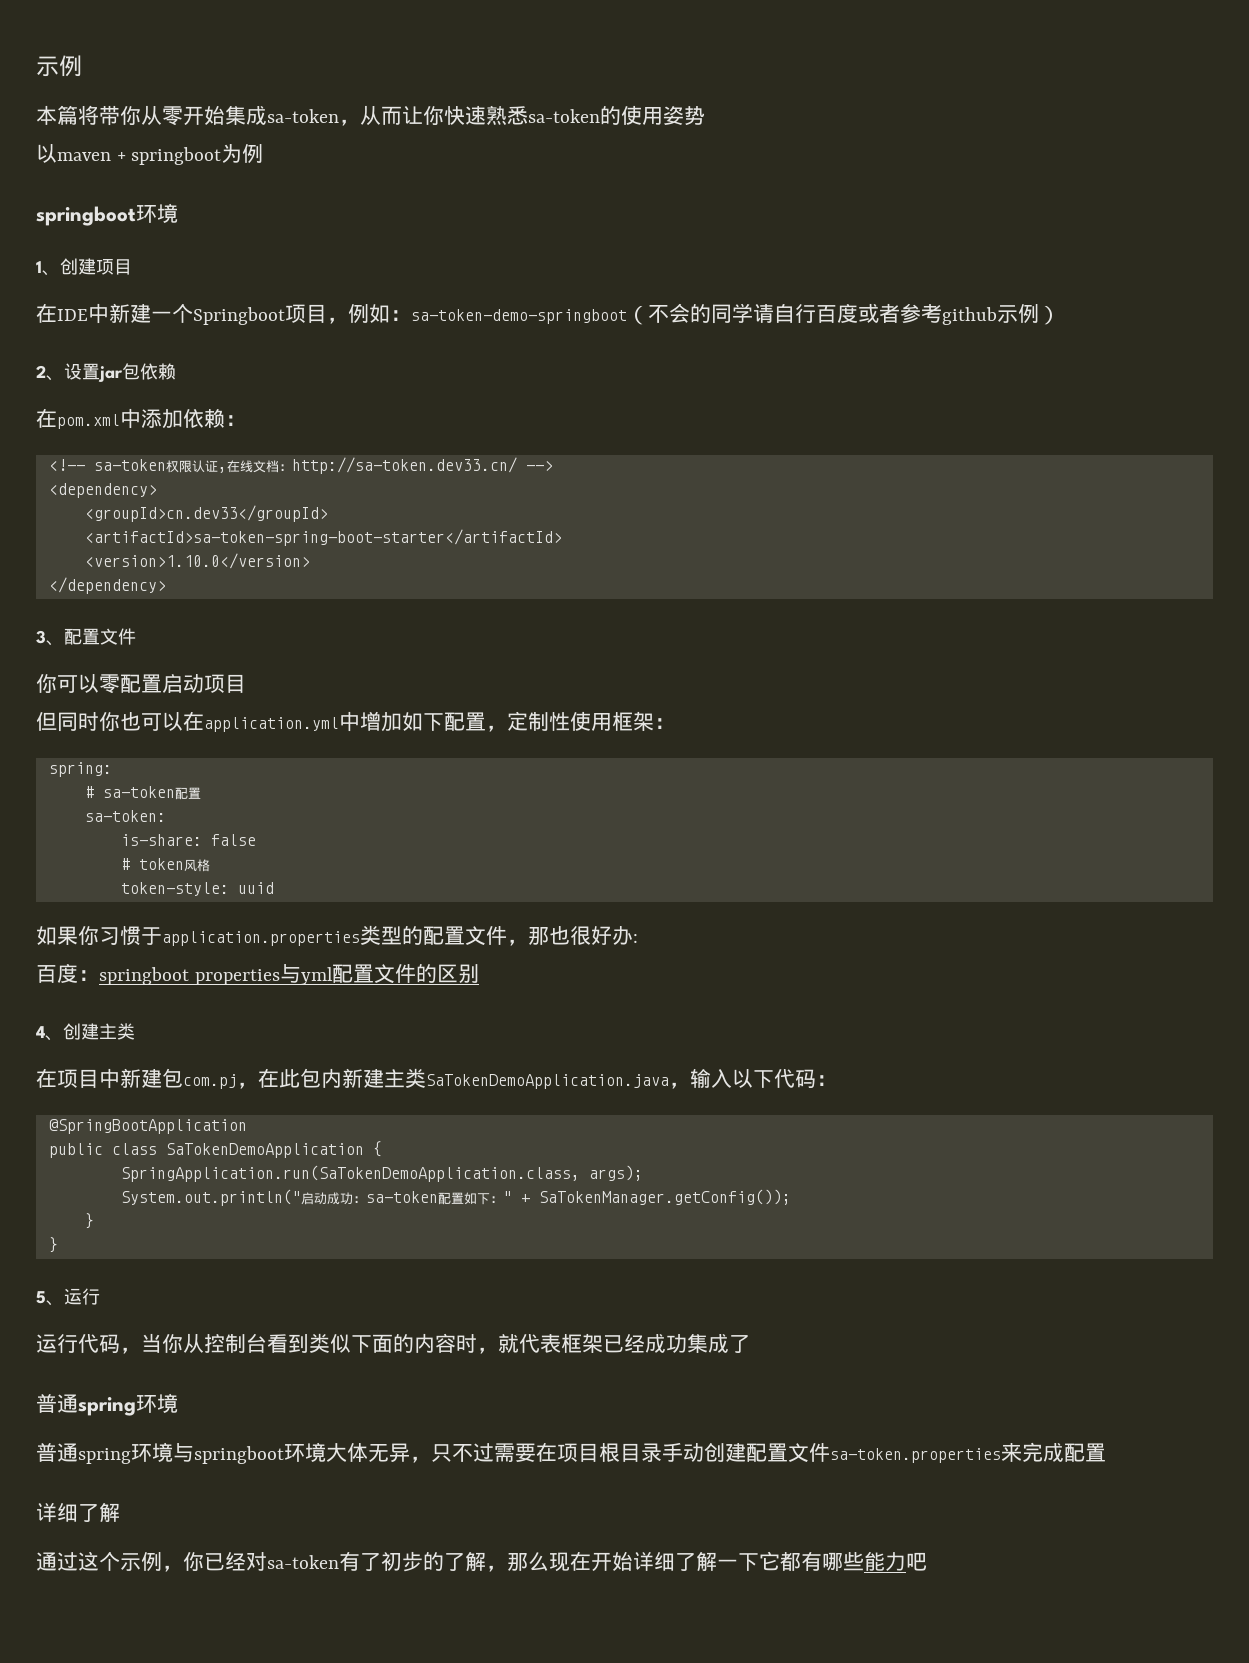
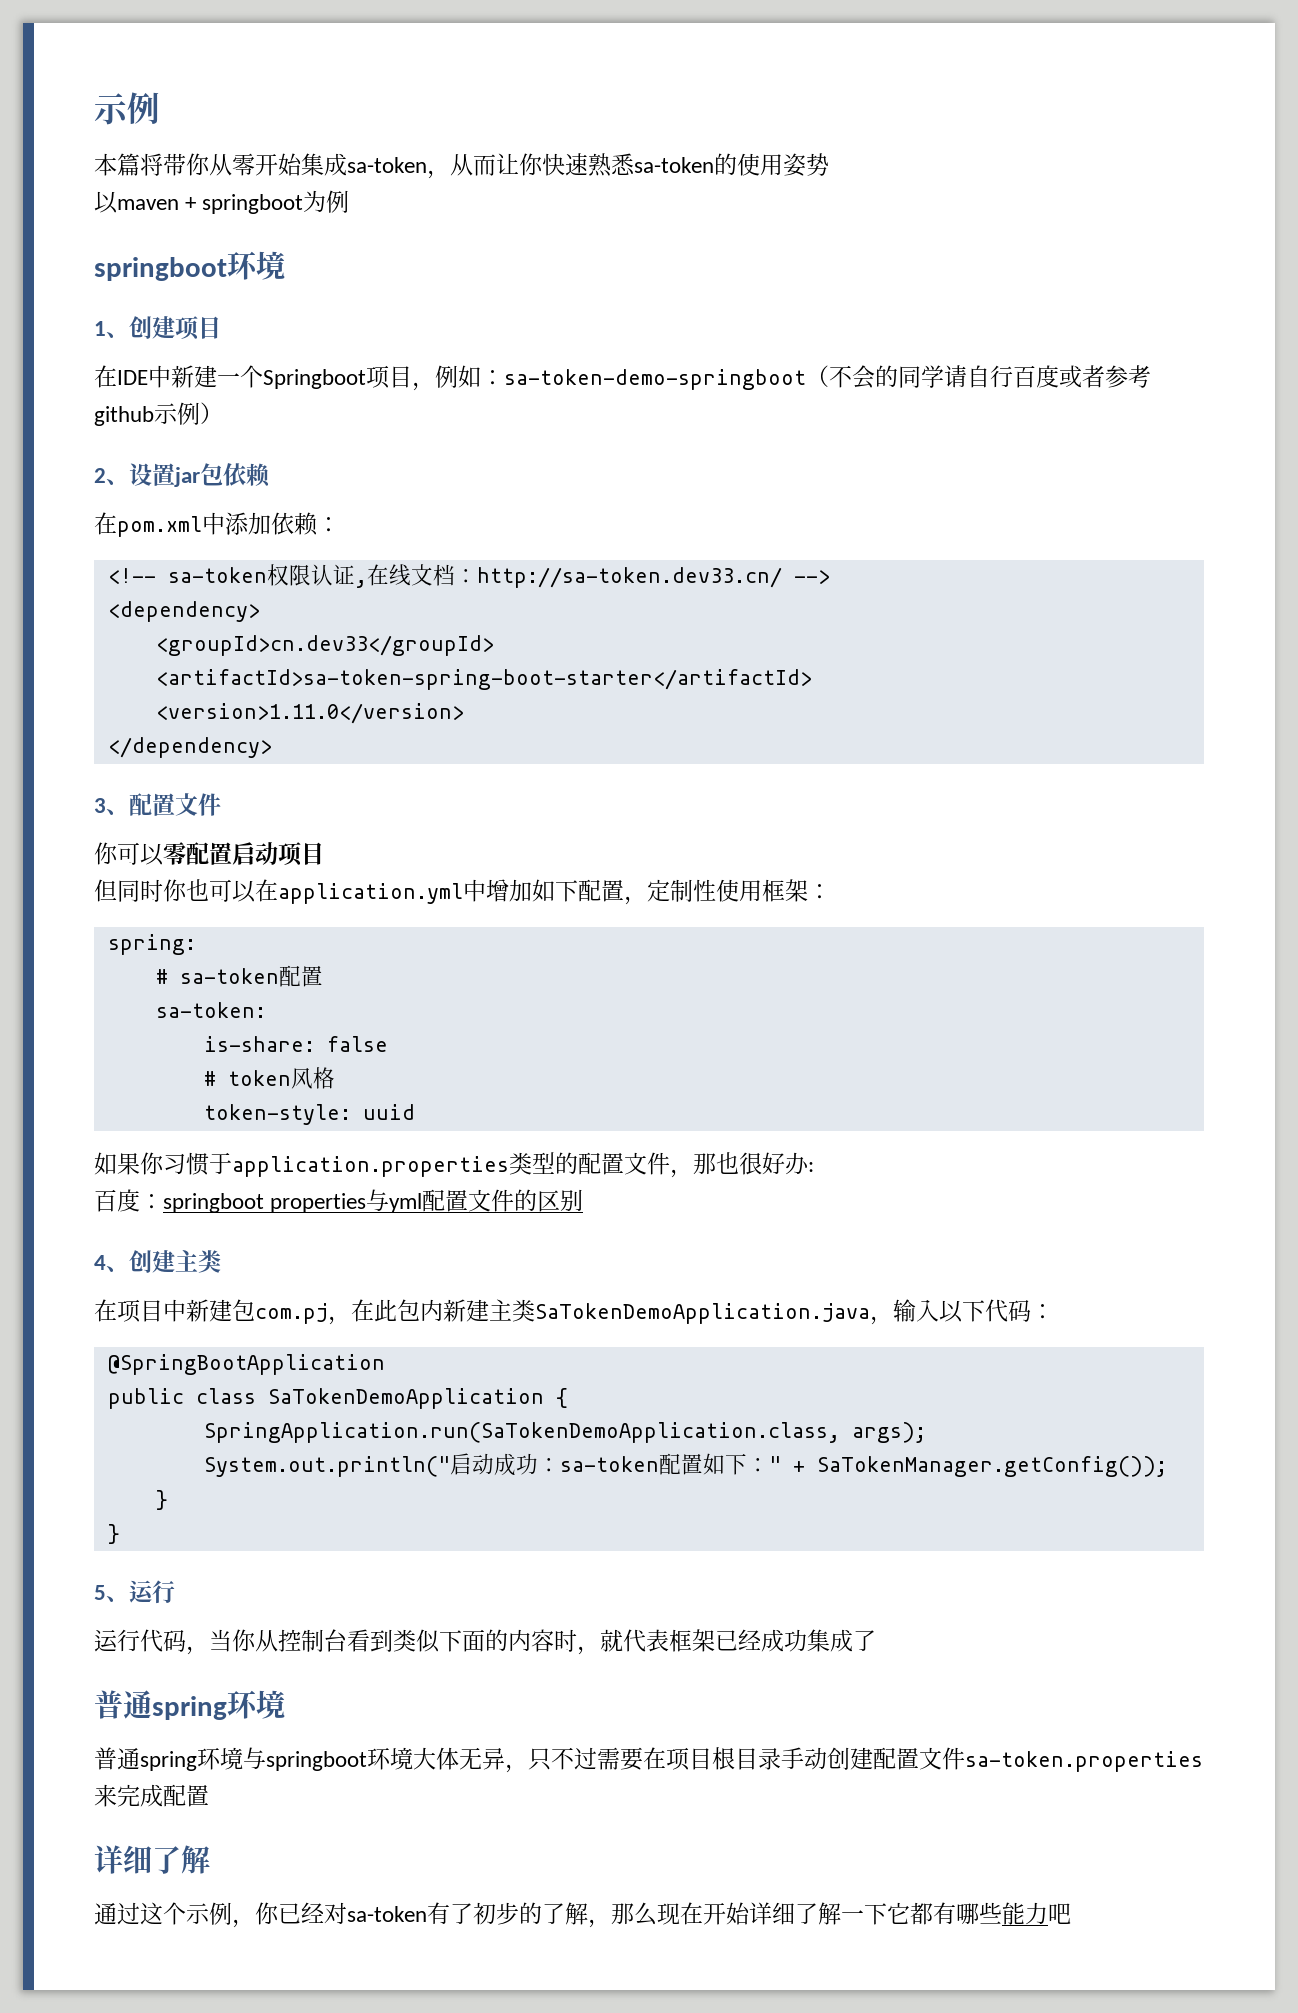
- <version>1.10.0</version>
+ <version>1.11.0</version>

